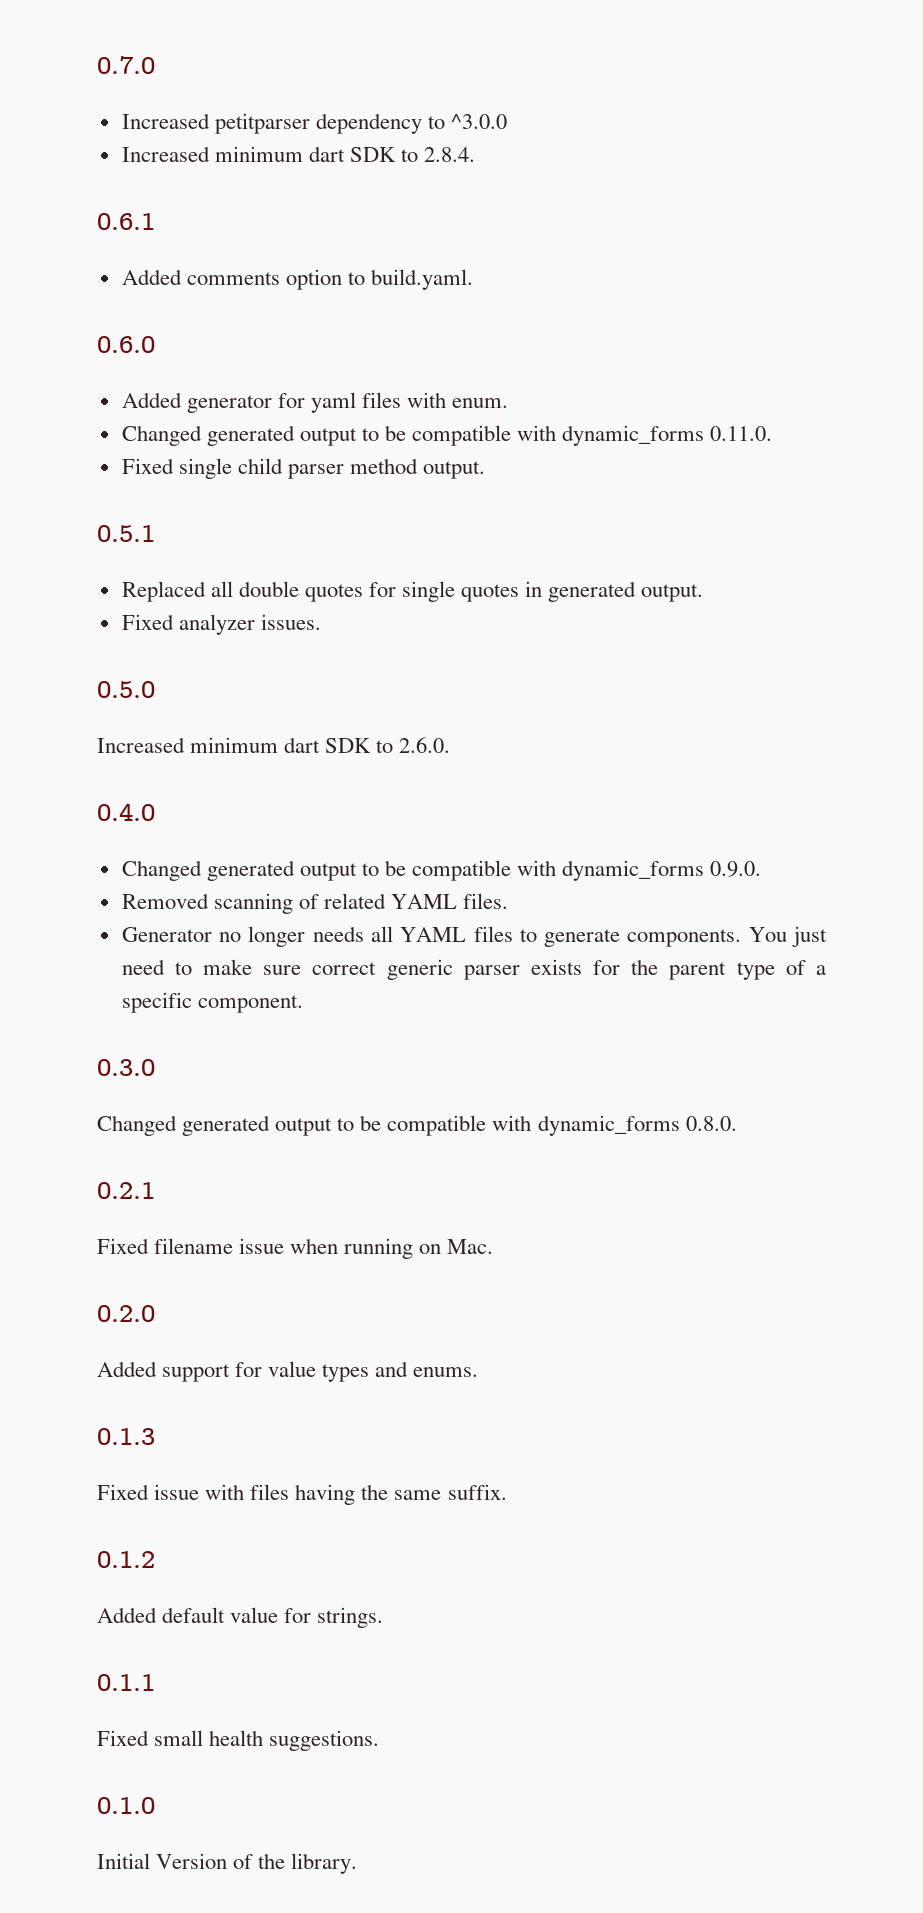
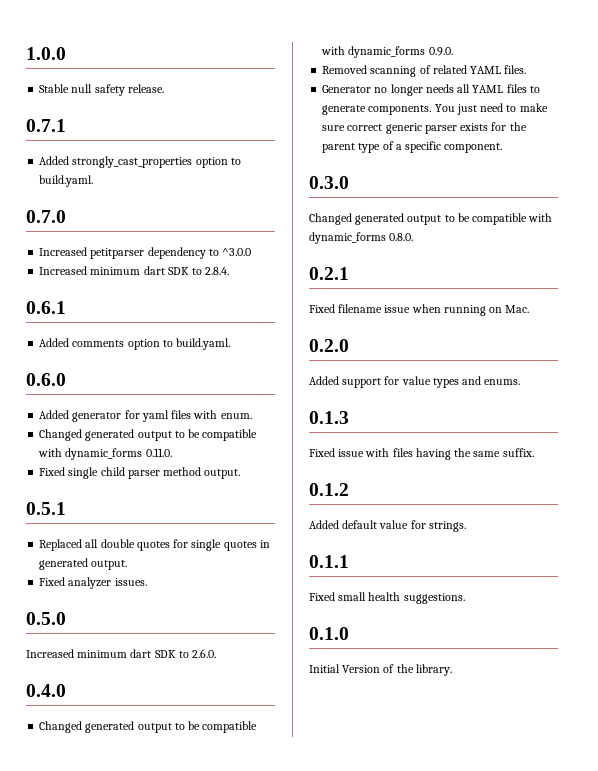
+ 1.0.0
+ Stable null safety release.
+ 0.7.1
+ Added strongly_cast_properties option to build.yaml.

